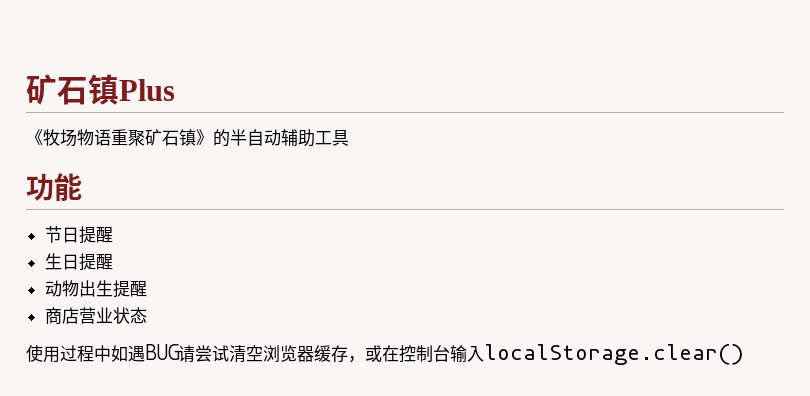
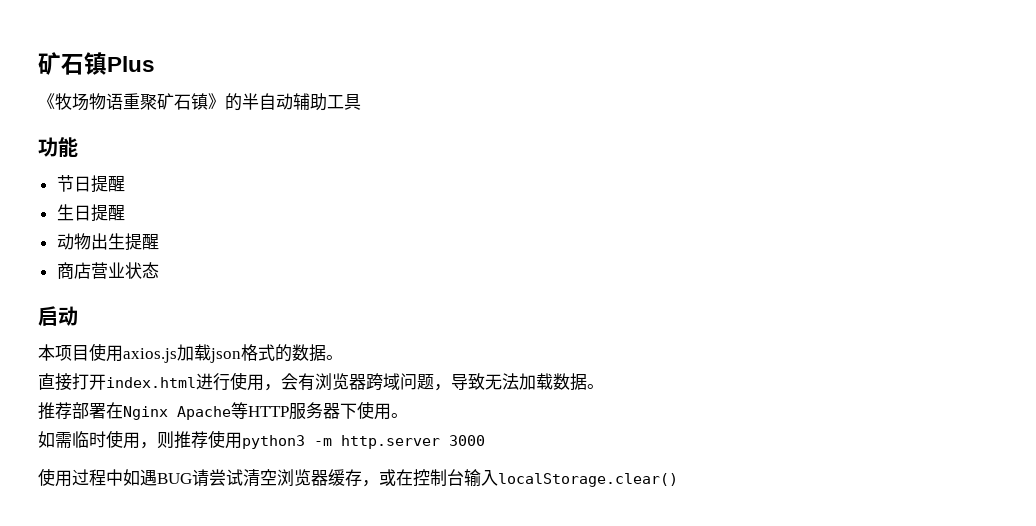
+ 启动
+ 本项目使用axios.js加载json格式的数据。
+ 直接打开index.html进行使用，会有浏览器跨域问题，导致无法加载数据。
+ 推荐部署在Nginx Apache等HTTP服务器下使用。
+ 如需临时使用，则推荐使用python3 -m http.server 3000

